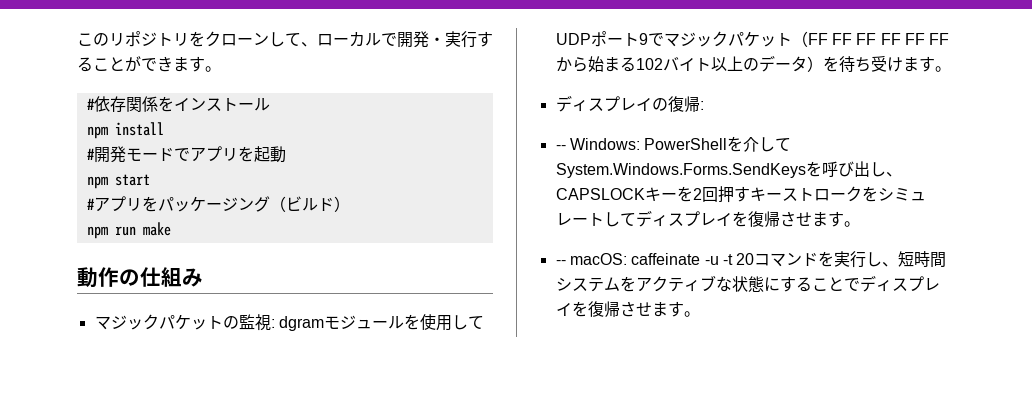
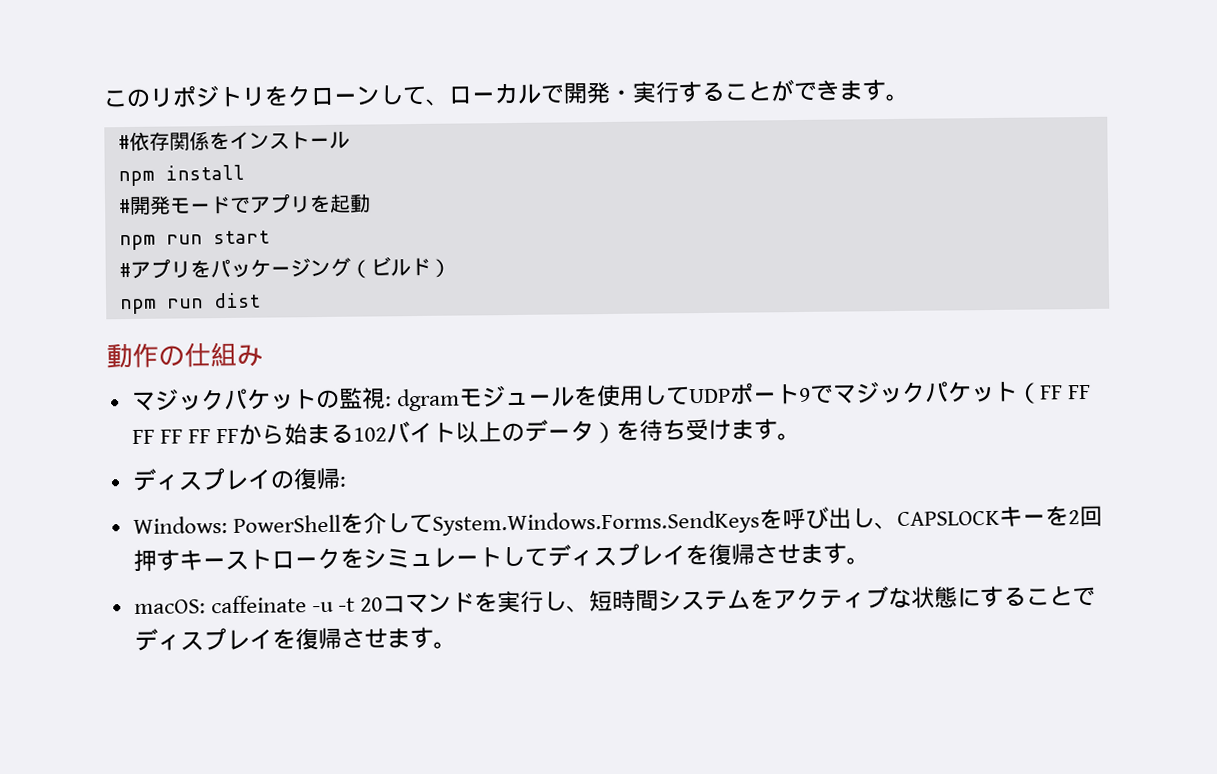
- npm start
+ npm run start
- npm run make
+ npm run dist
- -- Windows: PowerShellを介してSystem.Windows.Forms.SendKeysを呼び出し、CAPSLOCKキーを2回押すキーストロークをシミュレートしてディスプレイを復帰させます。
+ Windows: PowerShellを介してSystem.Windows.Forms.SendKeysを呼び出し、CAPSLOCKキーを2回押すキーストロークをシミュレートしてディスプレイを復帰させます。
- -- macOS: caffeinate -u -t 20コマンドを実行し、短時間システムをアクティブな状態にすることでディスプレイを復帰させます。
+ macOS: caffeinate -u -t 20コマンドを実行し、短時間システムをアクティブな状態にすることでディスプレイを復帰させます。

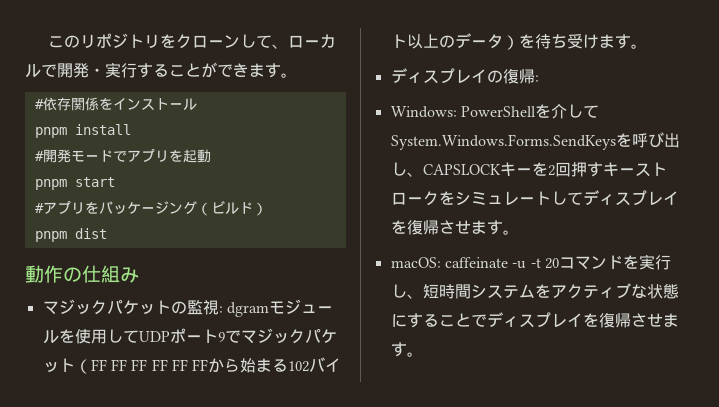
- npm install
+ pnpm install
- npm run start
+ pnpm start
- npm run dist
+ pnpm dist

